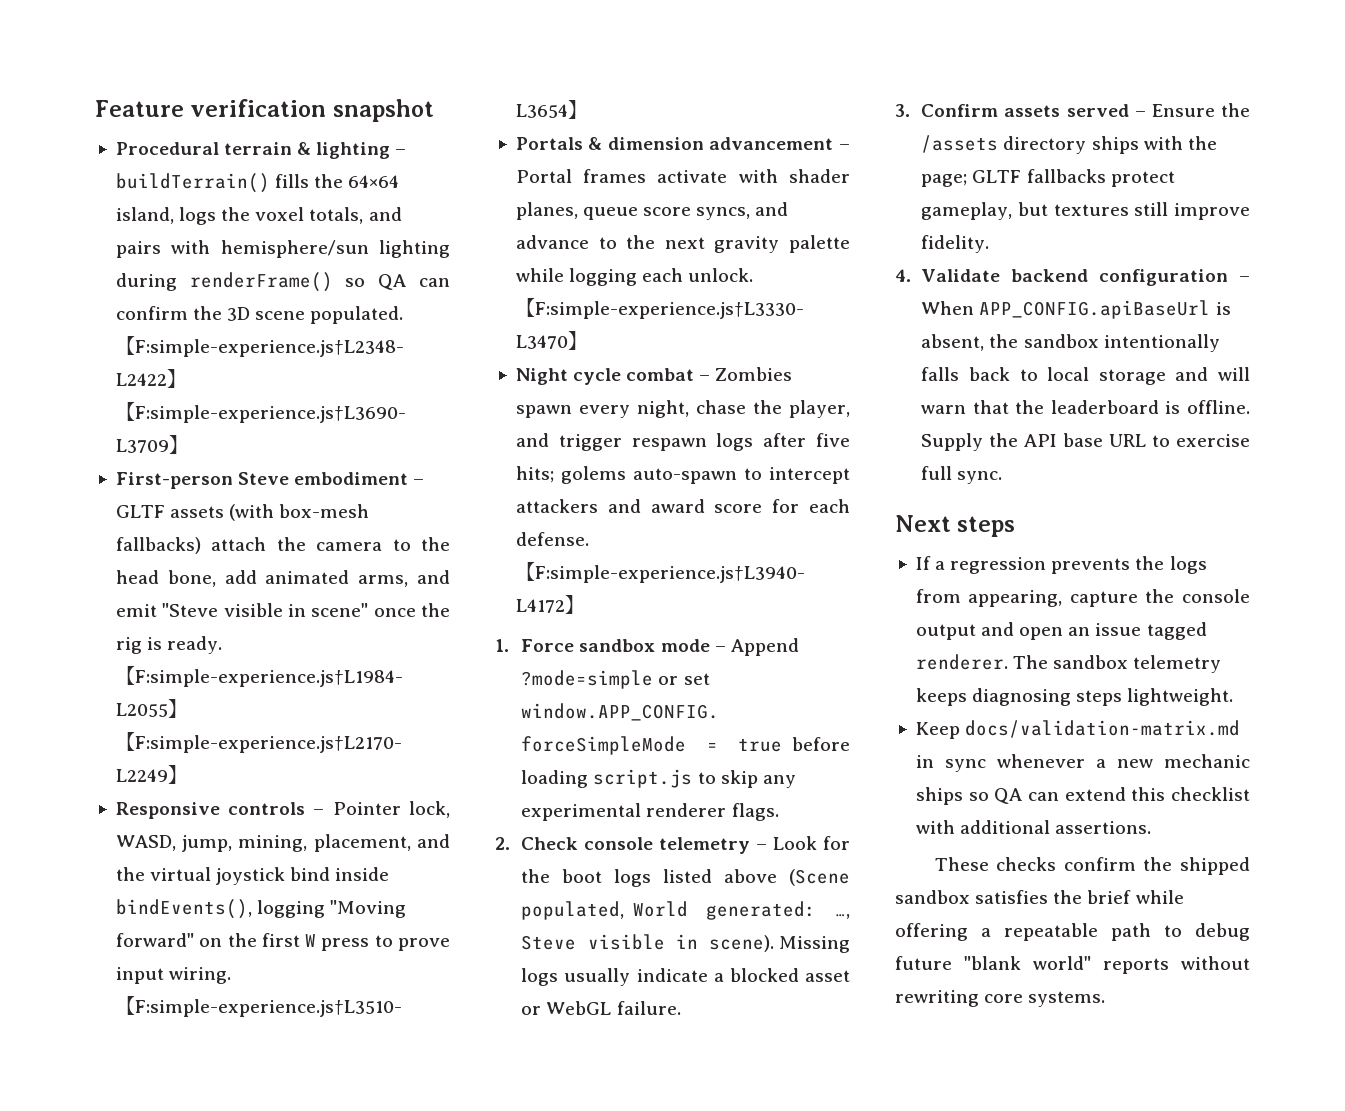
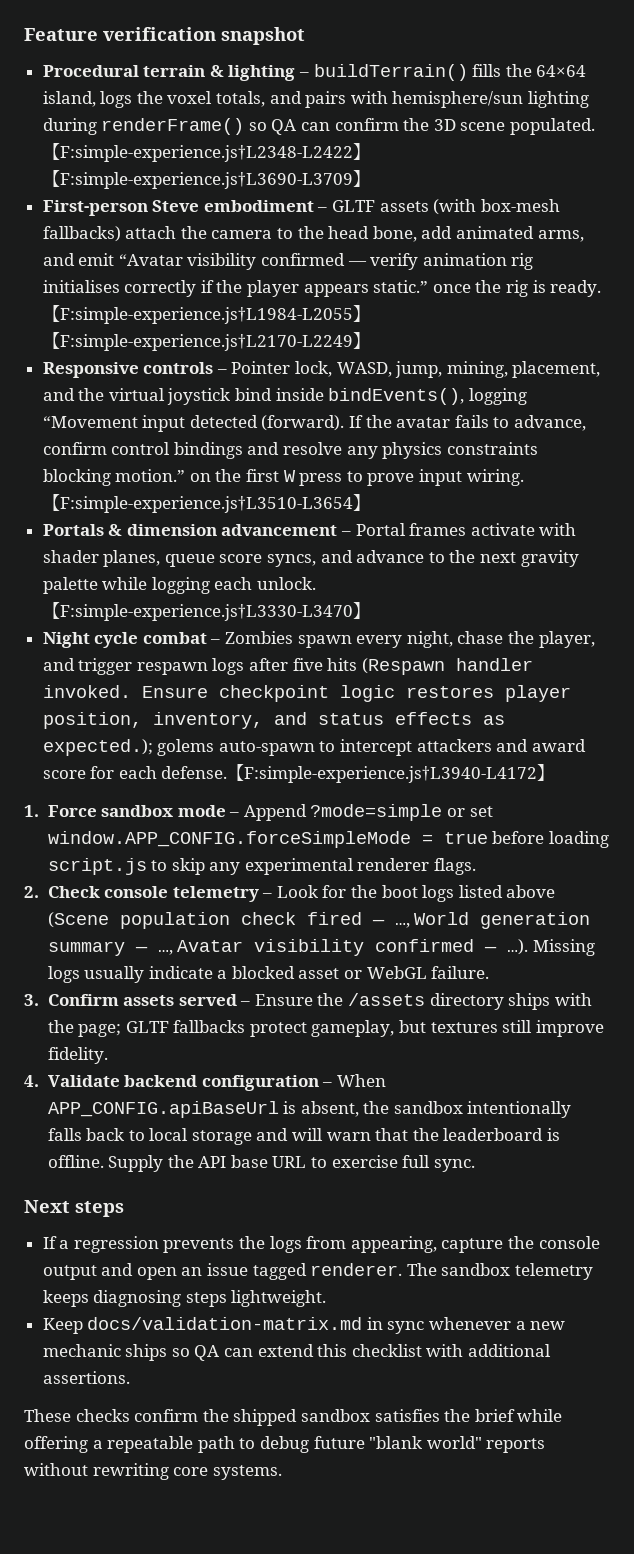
- First-person Steve embodiment – GLTF assets (with box-mesh fallbacks) attach the camera to the head bone, add animated arms, and emit "Steve visible in scene" once the rig is ready.
+ First-person Steve embodiment – GLTF assets (with box-mesh fallbacks) attach the camera to the head bone, add animated arms, and emit “Avatar visibility confirmed — verify animation rig initialises correctly if the player appears static.” once the rig is ready.
- Responsive controls – Pointer lock, WASD, jump, mining, placement, and the virtual joystick bind inside bindEvents(), logging "Moving forward" on the first W press to prove input wiring.
+ Responsive controls – Pointer lock, WASD, jump, mining, placement, and the virtual joystick bind inside bindEvents(), logging “Movement input detected (forward). If the avatar fails to advance, confirm control bindings and resolve any physics constraints blocking motion.” on the first W press to prove input wiring.
- Night cycle combat – Zombies spawn every night, chase the player, and trigger respawn logs after five hits; golems auto-spawn to intercept attackers and award score for each defense.
+ Night cycle combat – Zombies spawn every night, chase the player, and trigger respawn logs after five hits (Respawn handler invoked. Ensure checkpoint logic restores player position, inventory, and status effects as expected.); golems auto-spawn to intercept attackers and award score for each defense.
- 2. Check console telemetry – Look for the boot logs listed above (Scene populated, World generated: …, Steve visible in scene).
+ 2. Check console telemetry – Look for the boot logs listed above (Scene population check fired — …, World generation summary — …, Avatar visibility confirmed — …).

